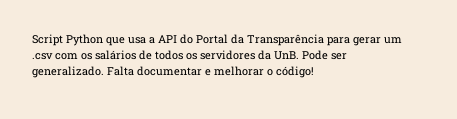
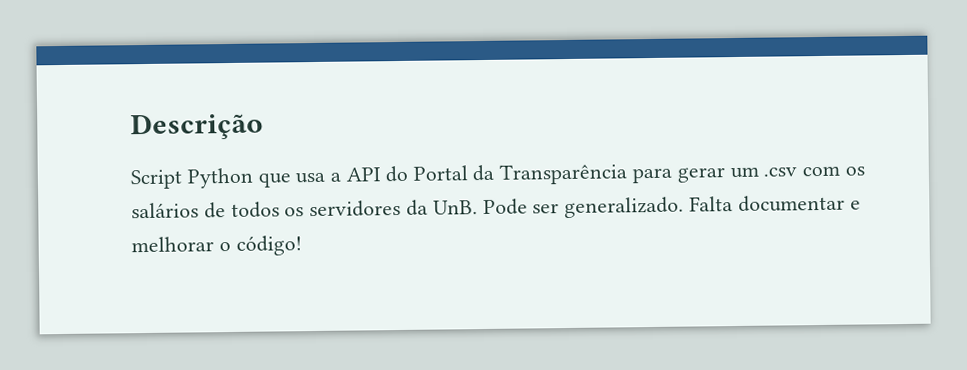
+ Descrição

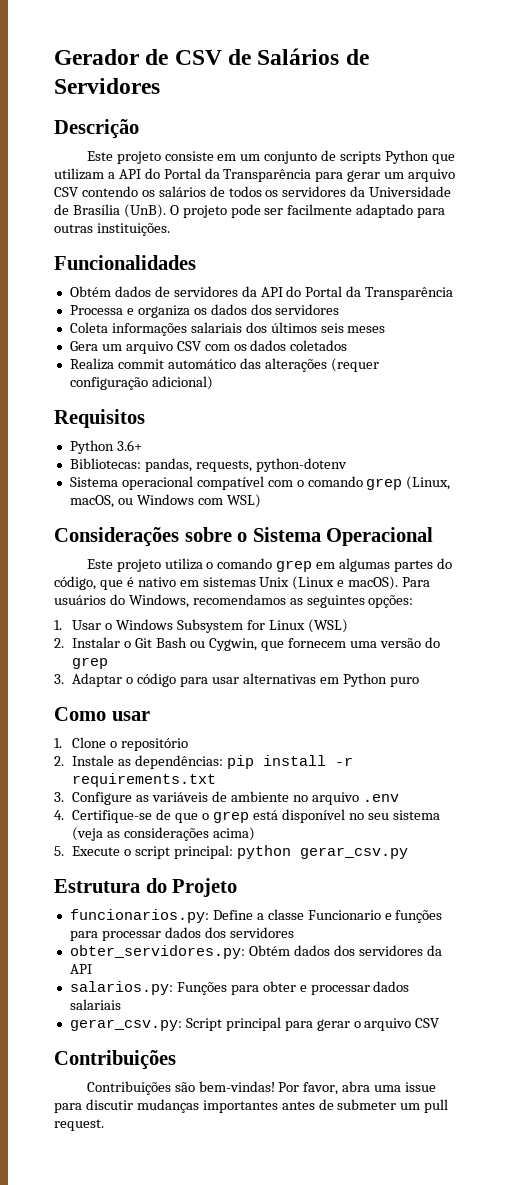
+ Gerador de CSV de Salários de Servidores
  Descrição
- Script Python que usa a API do Portal da Transparência para gerar um .csv com os salários de todos os servidores da UnB. Pode ser generalizado. Falta documentar e melhorar o código!
+ Este projeto consiste em um conjunto de scripts Python que utilizam a API do Portal da Transparência para gerar um arquivo CSV contendo os salários de todos os servidores da Universidade de Brasília (UnB). O projeto pode ser facilmente adaptado para outras instituições.
+ Funcionalidades
+ Obtém dados de servidores da API do Portal da Transparência
+ Processa e organiza os dados dos servidores
+ Coleta informações salariais dos últimos seis meses
+ Gera um arquivo CSV com os dados coletados
+ Realiza commit automático das alterações (requer configuração adicional)
+ Requisitos
+ Python 3.6+
+ Bibliotecas: pandas, requests, python-dotenv
+ Sistema operacional compatível com o comando grep (Linux, macOS, ou Windows com WSL)
+ Considerações sobre o Sistema Operacional
+ Este projeto utiliza o comando grep em algumas partes do código, que é nativo em sistemas Unix (Linux e macOS). Para usuários do Windows, recomendamos as seguintes opções:
+ 1. Usar o Windows Subsystem for Linux (WSL)
+ 2. Instalar o Git Bash ou Cygwin, que fornecem uma versão do grep
+ 3. Adaptar o código para usar alternativas em Python puro
+ Como usar
+ 1. Clone o repositório
+ 2. Instale as dependências: pip install -r requirements.txt
+ 3. Configure as variáveis de ambiente no arquivo .env
+ 4. Certifique-se de que o grep está disponível no seu sistema (veja as considerações acima)
+ 5. Execute o script principal: python gerar_csv.py
+ Estrutura do Projeto
+ funcionarios.py: Define a classe Funcionario e funções para processar dados dos servidores
+ obter_servidores.py: Obtém dados dos servidores da API
+ salarios.py: Funções para obter e processar dados salariais
+ gerar_csv.py: Script principal para gerar o arquivo CSV
+ Contribuições
+ Contribuições são bem-vindas! Por favor, abra uma issue para discutir mudanças importantes antes de submeter um pull request.

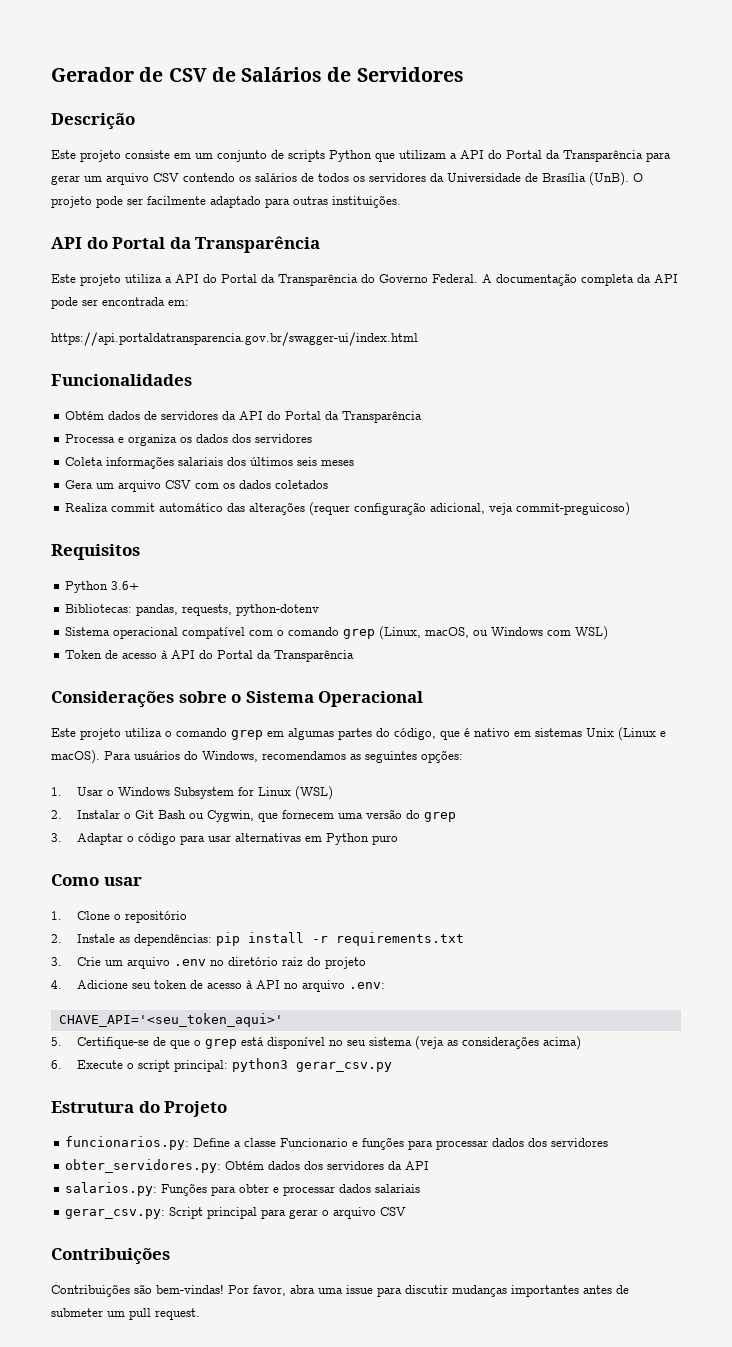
  O projeto pode ser facilmente adaptado para outras instituições.
+ API do Portal da Transparência
+ Este projeto utiliza a API do Portal da Transparência do Governo Federal. A documentação completa da API pode ser encontrada em:
+ https://api.portaldatransparencia.gov.br/swagger-ui/index.html
- Realiza commit automático das alterações (requer configuração adicional)
+ Realiza commit automático das alterações (requer configuração adicional, veja commit-preguicoso)
+ Token de acesso à API do Portal da Transparência
- 3. Configure as variáveis de ambiente no arquivo .env
- 4. Certifique-se de que o grep está disponível no seu sistema (veja as considerações acima)
+ 3. Crie um arquivo .env no diretório raiz do projeto
+ 4. Adicione seu token de acesso à API no arquivo .env:
+ CHAVE_API='<seu_token_aqui>'
+ 5. Certifique-se de que o grep está disponível no seu sistema (veja as considerações acima)
- 5. Execute o script principal: python gerar_csv.py
+ 6. Execute o script principal: python3 gerar_csv.py

